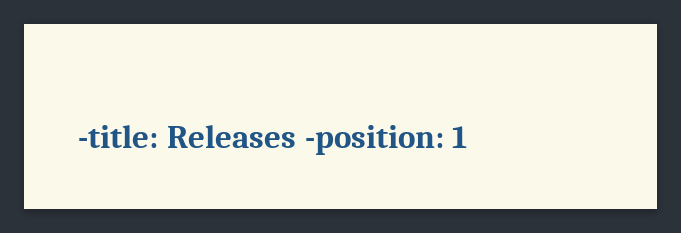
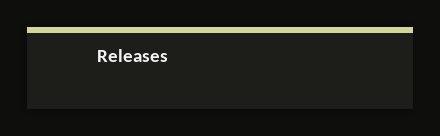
- -title: Releases -position: 1
+ Releases

